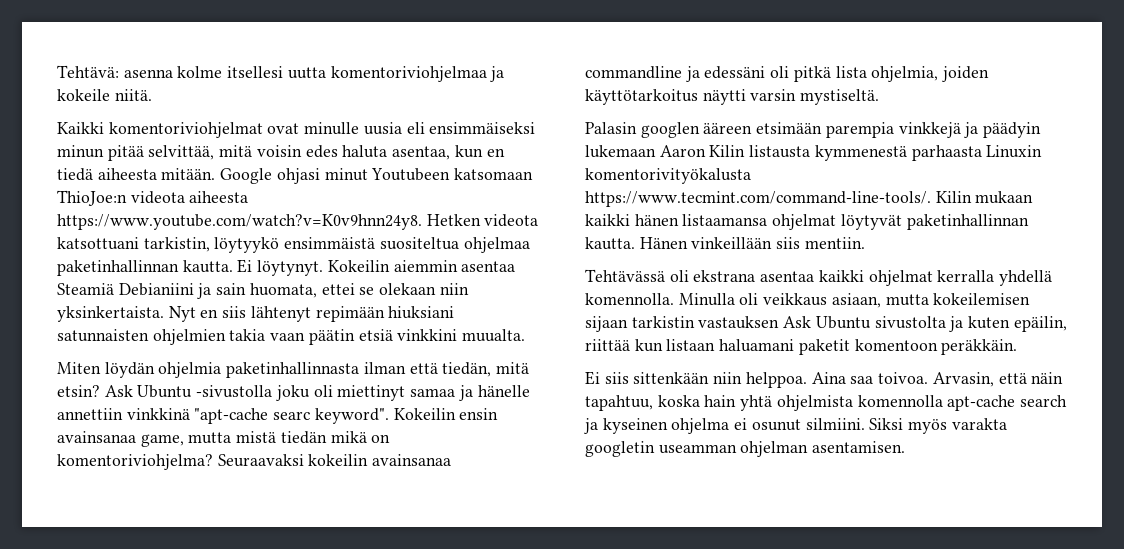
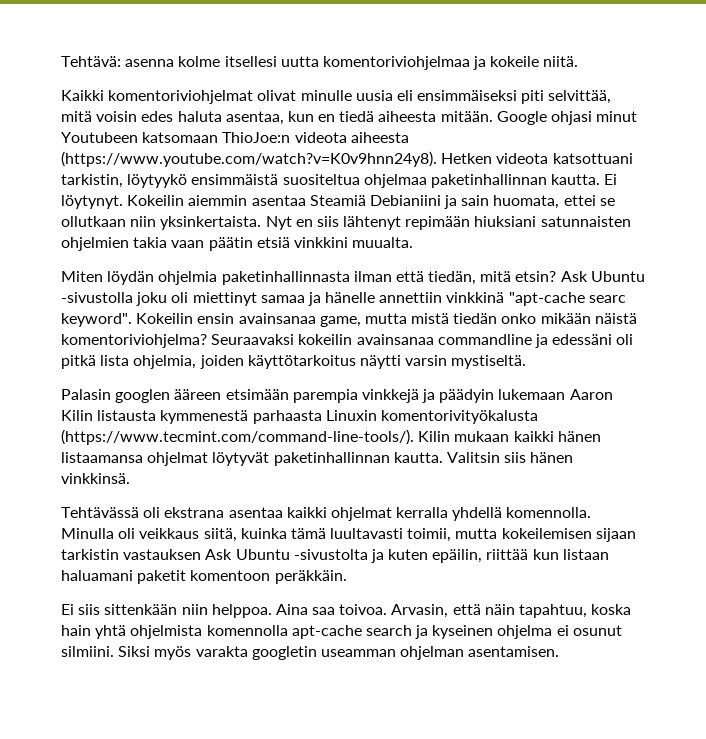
- Kaikki komentoriviohjelmat ovat minulle uusia eli ensimmäiseksi minun pitää selvittää, mitä voisin edes haluta asentaa, kun en tiedä aiheesta mitään.
+ Kaikki komentoriviohjelmat olivat minulle uusia eli ensimmäiseksi piti selvittää, mitä voisin edes haluta asentaa, kun en tiedä aiheesta mitään.
- Google ohjasi minut Youtubeen katsomaan ThioJoe:n videota aiheesta https://www.youtube.com/watch?v=K0v9hnn24y8. Hetken videota katsottuani tarkistin, löytyykö ensimmäistä suositeltua ohjelmaa paketinhallinnan kautta.
+ Google ohjasi minut Youtubeen katsomaan ThioJoe:n videota aiheesta (https://www.youtube.com/watch?v=K0v9hnn24y8). Hetken videota katsottuani tarkistin, löytyykö ensimmäistä suositeltua ohjelmaa paketinhallinnan kautta.
- Kokeilin aiemmin asentaa Steamiä Debianiini ja sain huomata, ettei se olekaan niin yksinkertaista.
+ Kokeilin aiemmin asentaa Steamiä Debianiini ja sain huomata, ettei se ollutkaan niin yksinkertaista.
- Kokeilin ensin avainsanaa game, mutta mistä tiedän mikä on komentoriviohjelma?
+ Kokeilin ensin avainsanaa game, mutta mistä tiedän onko mikään näistä komentoriviohjelma?
- Palasin googlen ääreen etsimään parempia vinkkejä ja päädyin lukemaan Aaron Kilin listausta kymmenestä parhaasta Linuxin komentorivityökalusta https://www.tecmint.com/command-line-tools/. Kilin mukaan kaikki hänen listaamansa ohjelmat löytyvät paketinhallinnan kautta.
+ Palasin googlen ääreen etsimään parempia vinkkejä ja päädyin lukemaan Aaron Kilin listausta kymmenestä parhaasta Linuxin komentorivityökalusta (https://www.tecmint.com/command-line-tools/). Kilin mukaan kaikki hänen listaamansa ohjelmat löytyvät paketinhallinnan kautta.
- Hänen vinkeillään siis mentiin.
+ Valitsin siis hänen vinkkinsä.
- Minulla oli veikkaus asiaan, mutta kokeilemisen sijaan tarkistin vastauksen Ask Ubuntu sivustolta ja kuten epäilin, riittää kun listaan haluamani paketit komentoon peräkkäin.
+ Minulla oli veikkaus siitä, kuinka tämä luultavasti toimii, mutta kokeilemisen sijaan tarkistin vastauksen Ask Ubuntu -sivustolta ja kuten epäilin, riittää kun listaan haluamani paketit komentoon peräkkäin.

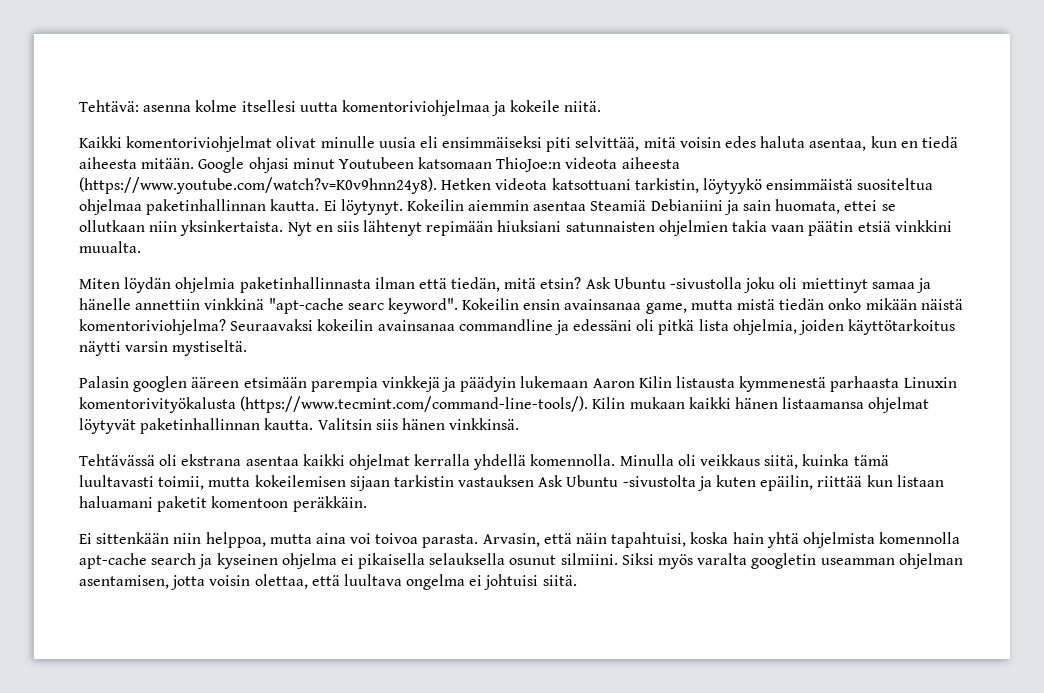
- Ei siis sittenkään niin helppoa. Aina saa toivoa.
+ Ei sittenkään niin helppoa, mutta aina voi toivoa parasta.
- Arvasin, että näin tapahtuu, koska hain yhtä ohjelmista komennolla apt-cache search ja kyseinen ohjelma ei osunut silmiini.
+ Arvasin, että näin tapahtuisi, koska hain yhtä ohjelmista komennolla apt-cache search ja kyseinen ohjelma ei pikaisella selauksella osunut silmiini.
- Siksi myös varakta googletin useamman ohjelman asentamisen.
+ Siksi myös varalta googletin useamman ohjelman asentamisen, jotta voisin olettaa, että luultava ongelma ei johtuisi siitä.

